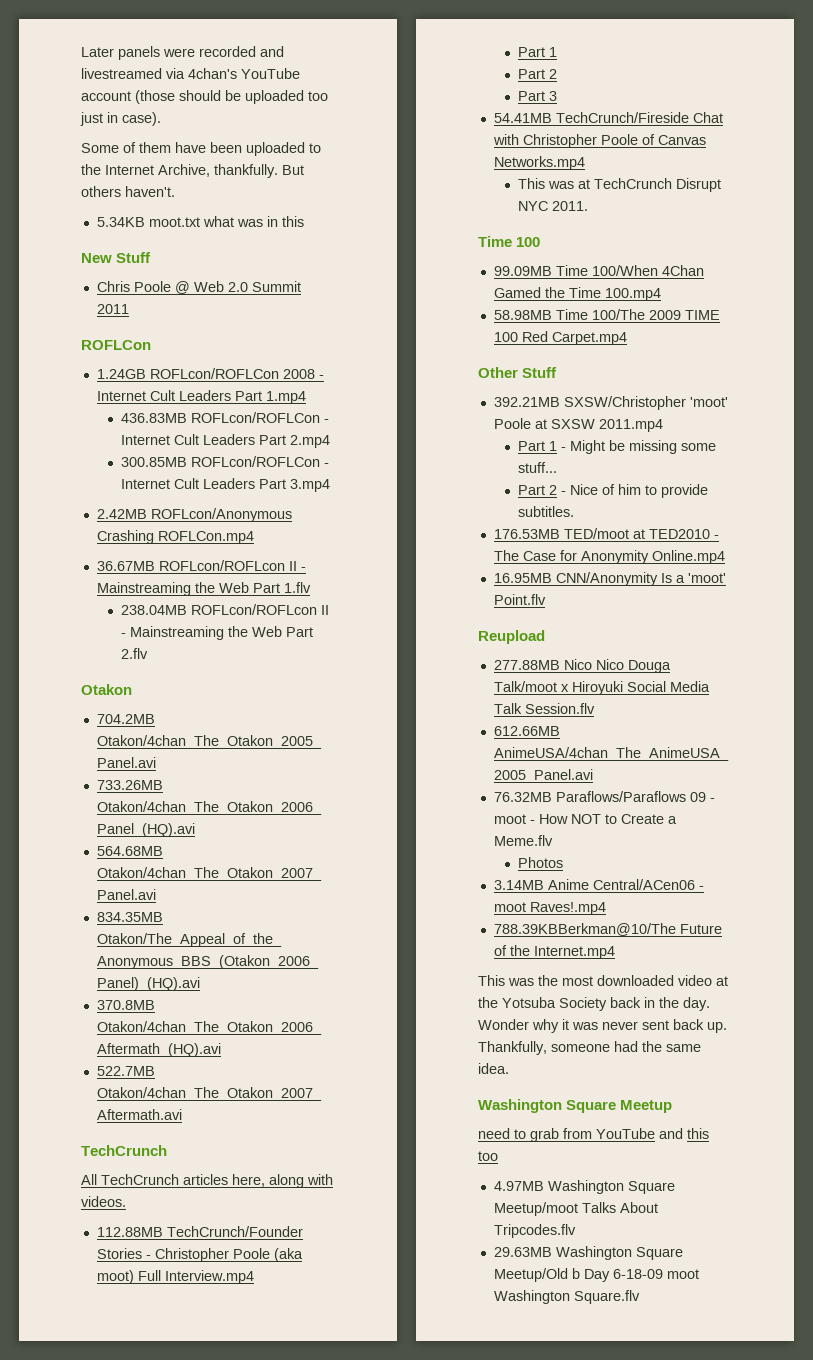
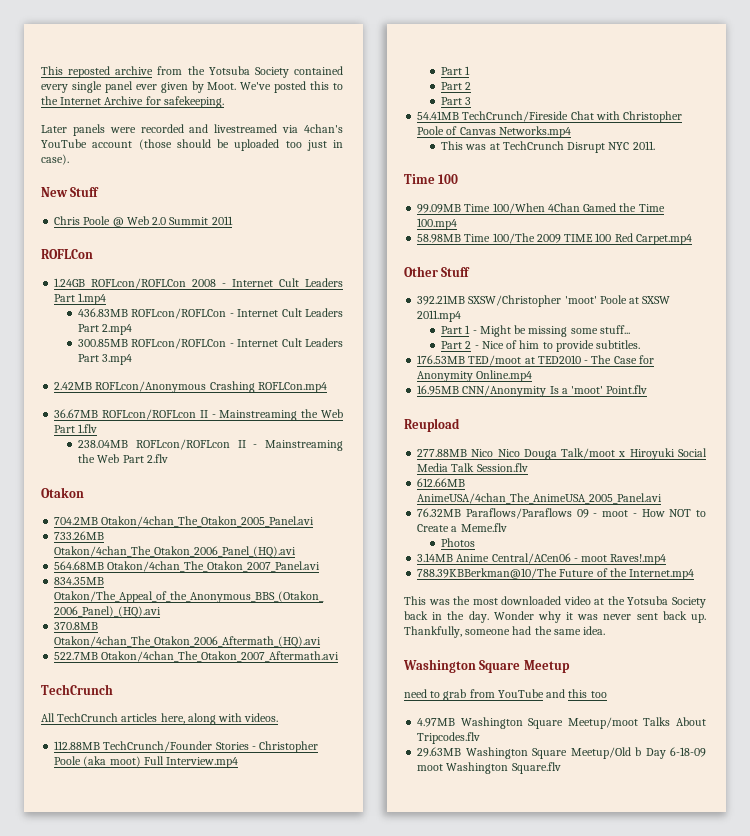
+ This reposted archive from the Yotsuba Society contained every single panel ever given by Moot. We've posted this to the Internet Archive for safekeeping.
- Some of them have been uploaded to the Internet Archive, thankfully. But others haven't.
- 5.34KB moot.txt what was in this

